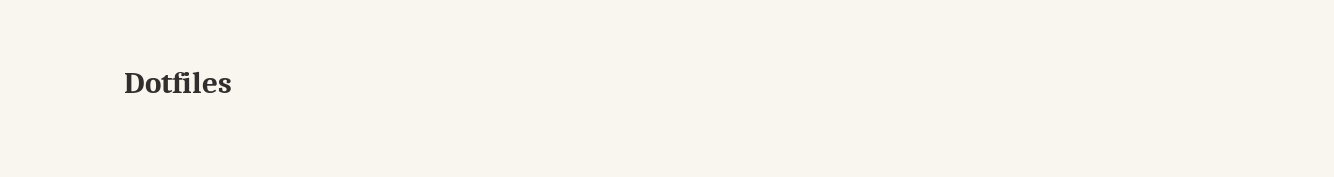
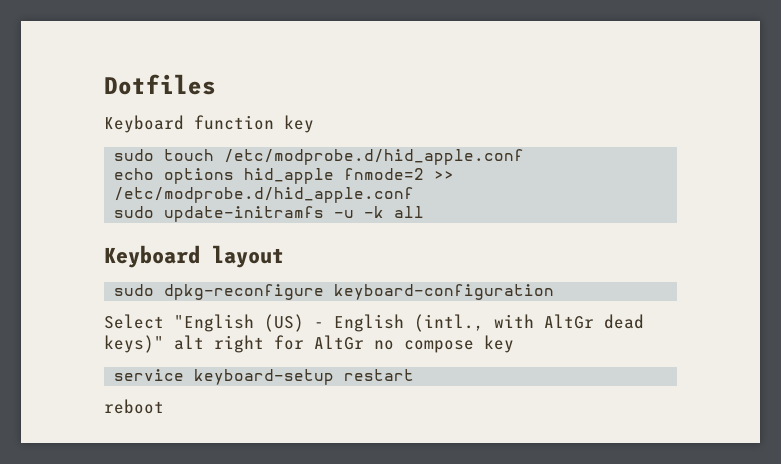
+ Keyboard function key
+ sudo touch /etc/modprobe.d/hid_apple.conf
+ echo options hid_apple fnmode=2 >> /etc/modprobe.d/hid_apple.conf
+ sudo update-initramfs -u -k all
+ Keyboard layout
+ sudo dpkg-reconfigure keyboard-configuration
+ Select "English (US) - English (intl., with AltGr dead keys)" alt right for AltGr no compose key
+ service keyboard-setup restart
+ reboot

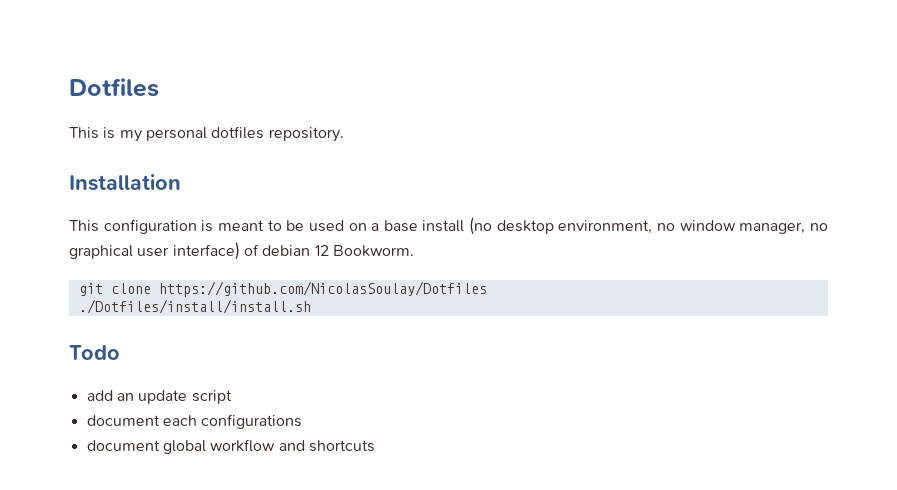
- Keyboard function key
- sudo touch /etc/modprobe.d/hid_apple.conf
- echo options hid_apple fnmode=2 >> /etc/modprobe.d/hid_apple.conf
- sudo update-initramfs -u -k all
- Keyboard layout
- sudo dpkg-reconfigure keyboard-configuration
- Select "English (US) - English (intl., with AltGr dead keys)" alt right for AltGr no compose key
- service keyboard-setup restart
- reboot
+ This is my personal dotfiles repository.
+ Installation
+ This configuration is meant to be used on a base install (no desktop environment, no window manager, no graphical user interface) of debian 12 Bookworm.
+ git clone https://github.com/NicolasSoulay/Dotfiles
+ ./Dotfiles/install/install.sh
+ Todo
+ add an update script
+ document each configurations
+ document global workflow and shortcuts

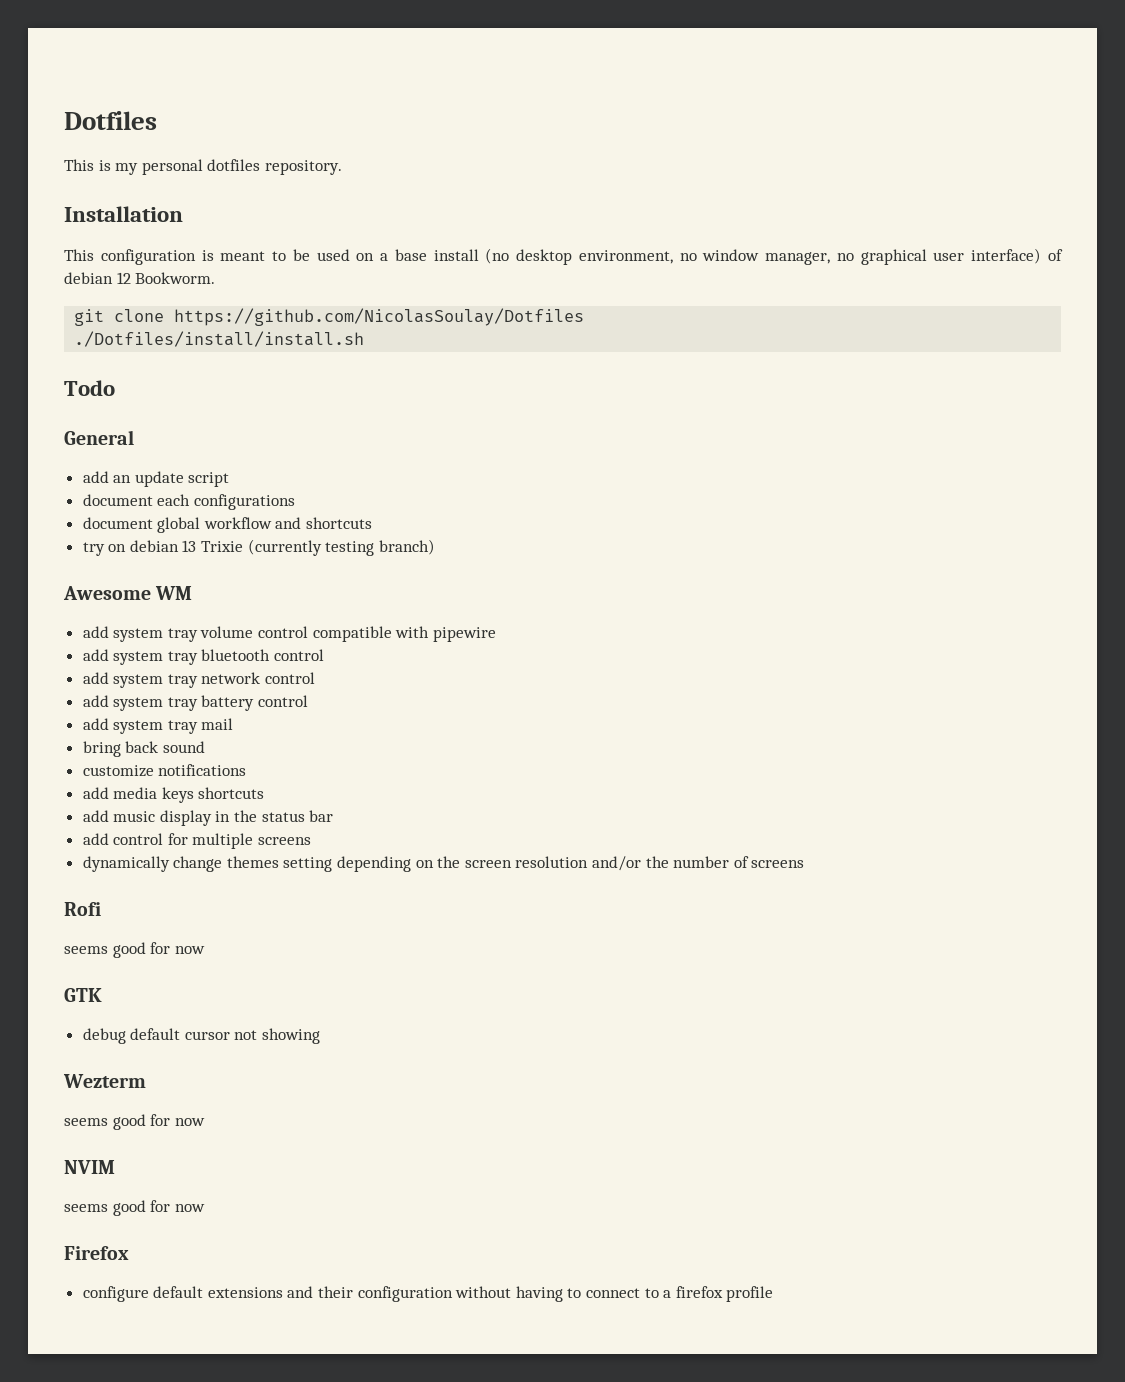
+ General
+ try on debian 13 Trixie (currently testing branch)
+ Awesome WM
+ add system tray volume control compatible with pipewire
+ add system tray bluetooth control
+ add system tray network control
+ add system tray battery control
+ add system tray mail
+ bring back sound
+ customize notifications
+ add media keys shortcuts
+ add music display in the status bar
+ add control for multiple screens
+ dynamically change themes setting depending on the screen resolution and/or the number of screens
+ Rofi
+ seems good for now
+ GTK
+ debug default cursor not showing
+ Wezterm
+ seems good for now
+ NVIM
+ seems good for now
+ Firefox
+ configure default extensions and their configuration without having to connect to a firefox profile

